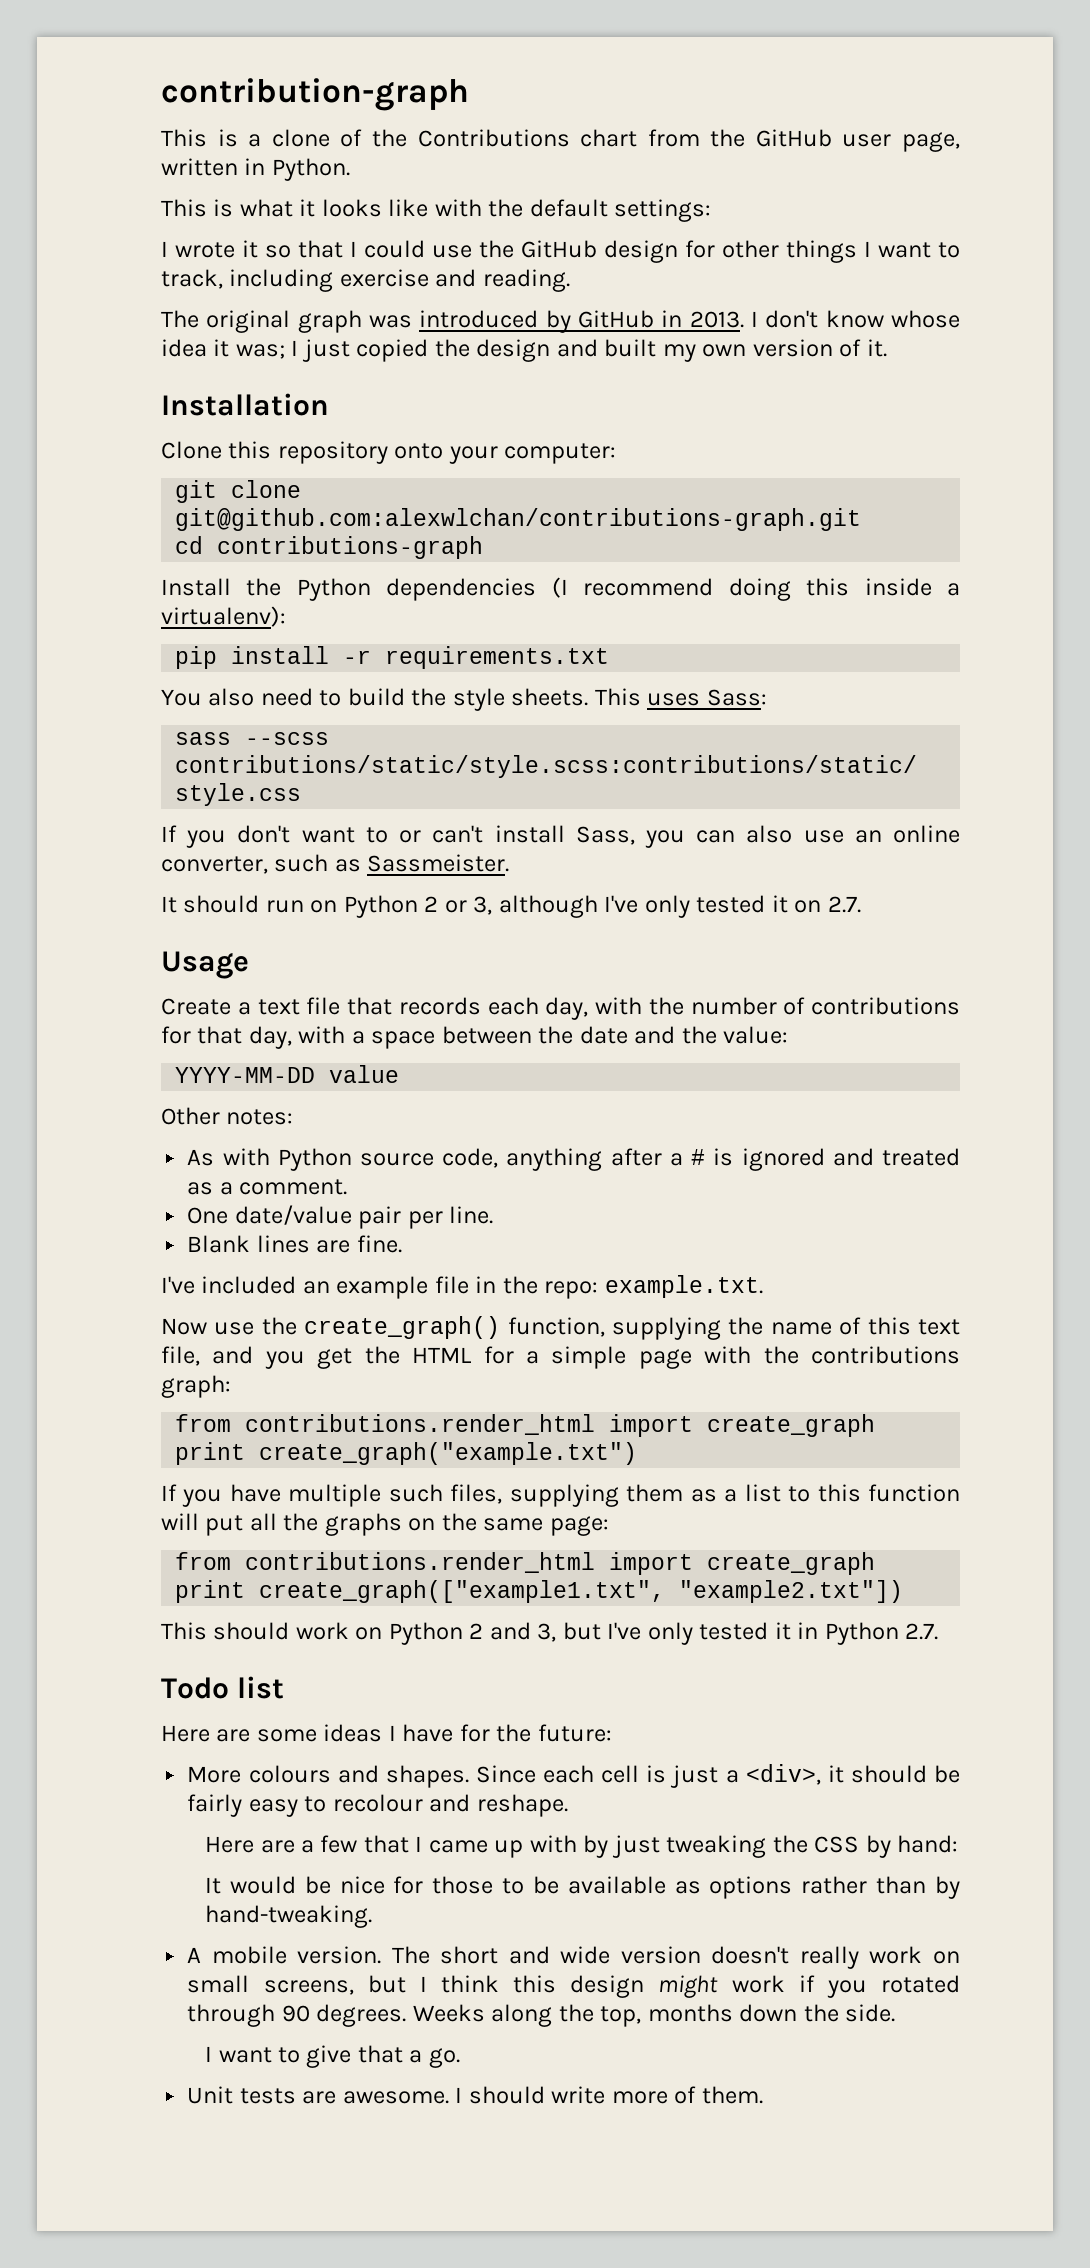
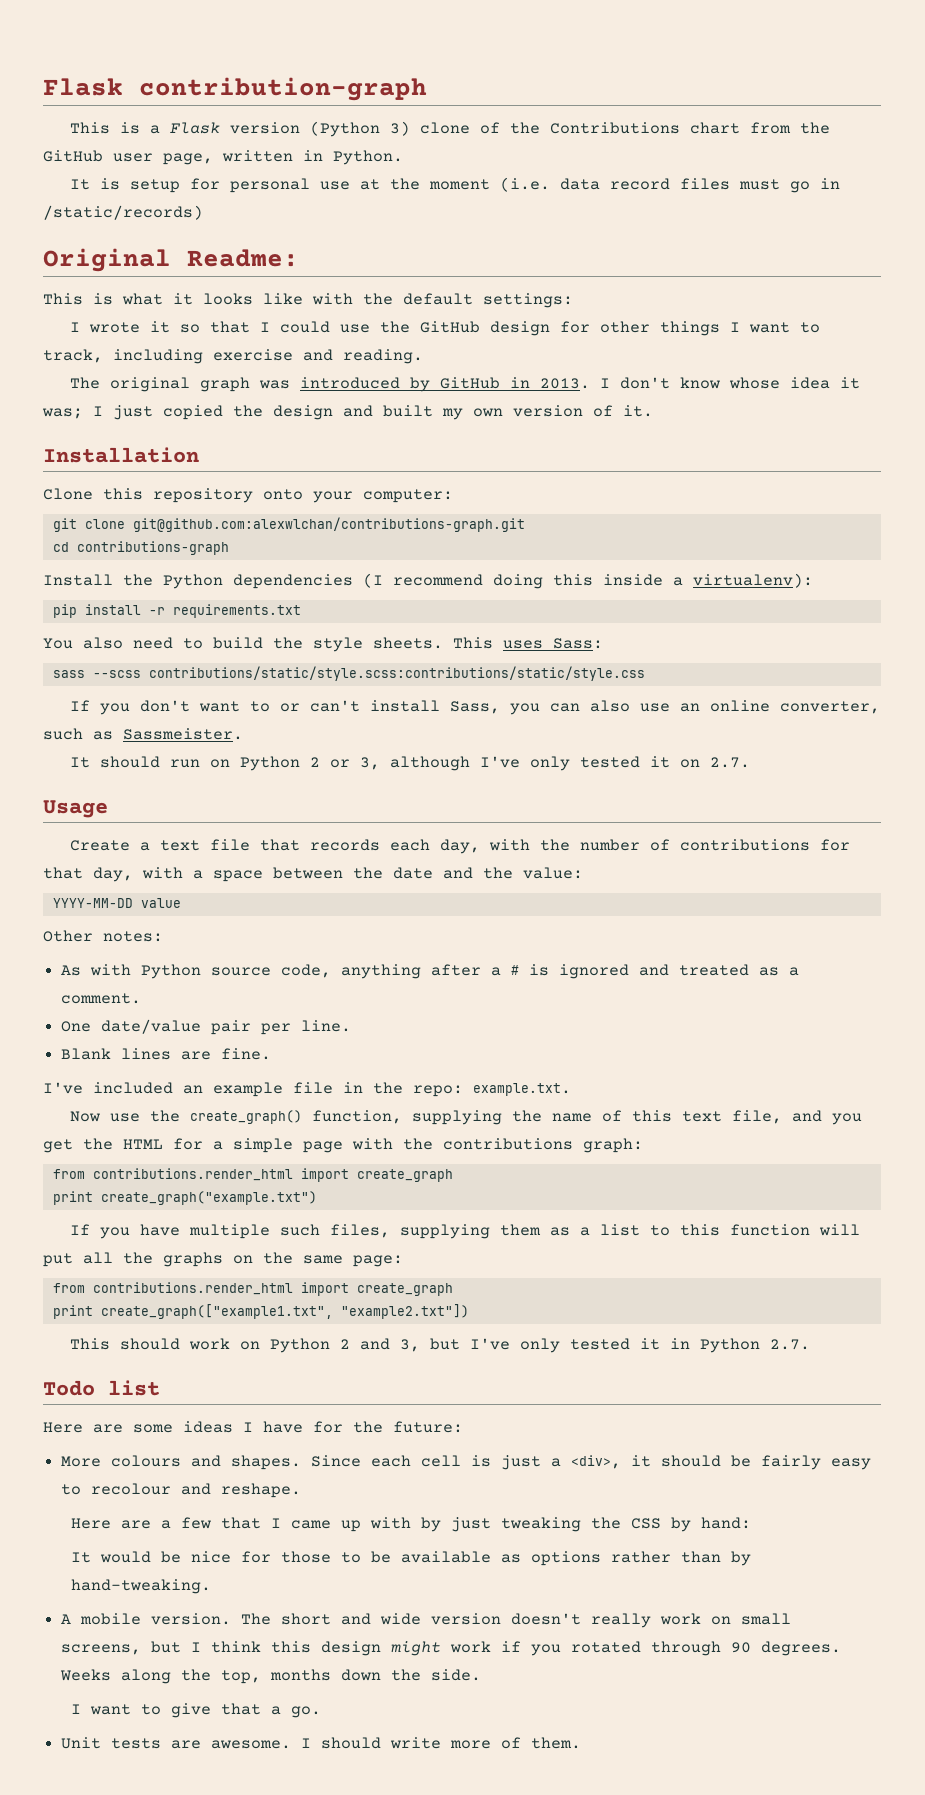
- contribution-graph
+ Flask contribution-graph
- This is a clone of the Contributions chart from the GitHub user page, written in Python.
+ This is a Flask version (Python 3) clone of the Contributions chart from the GitHub user page, written in Python.
+ It is setup for personal use at the moment (i.e. data record files must go in /static/records)
+ Original Readme:

